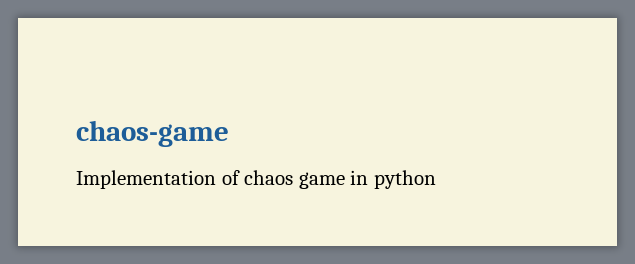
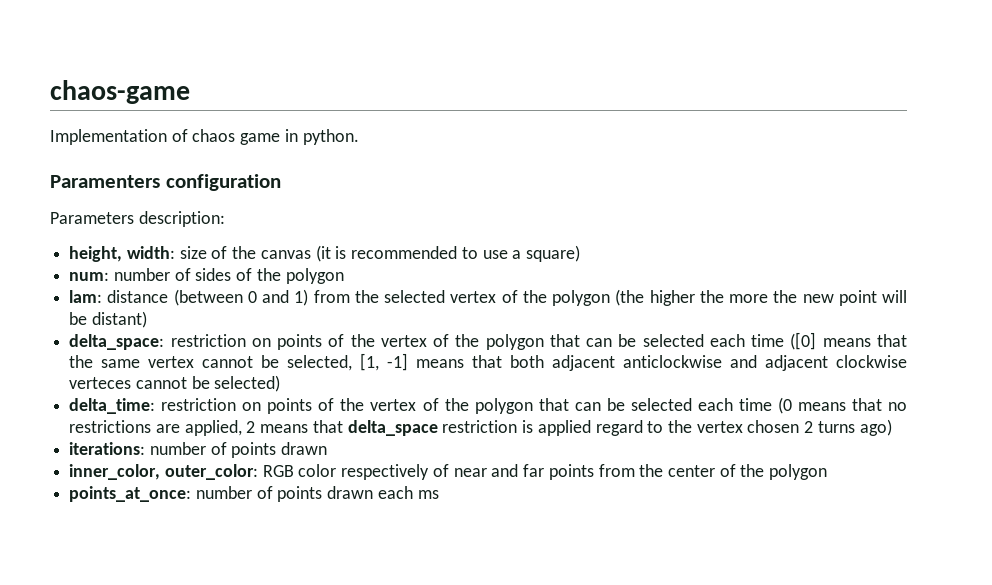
- Implementation of chaos game in python
+ Implementation of chaos game in python.
+ Paramenters configuration
+ Parameters description:
+ height, width: size of the canvas (it is recommended to use a square)
+ num: number of sides of the polygon
+ lam: distance (between 0 and 1) from the selected vertex of the polygon (the higher the more the new point will be distant)
+ delta_space: restriction on points of the vertex of the polygon that can be selected each time ([0] means that the same vertex cannot be selected, [1, -1] means that both adjacent anticlockwise and adjacent clockwise verteces cannot be selected)
+ delta_time: restriction on points of the vertex of the polygon that can be selected each time (0 means that no restrictions are applied, 2 means that delta_space restriction is applied regard to the vertex chosen 2 turns ago)
+ iterations: number of points drawn
+ inner_color, outer_color: RGB color respectively of near and far points from the center of the polygon
+ points_at_once: number of points drawn each ms

